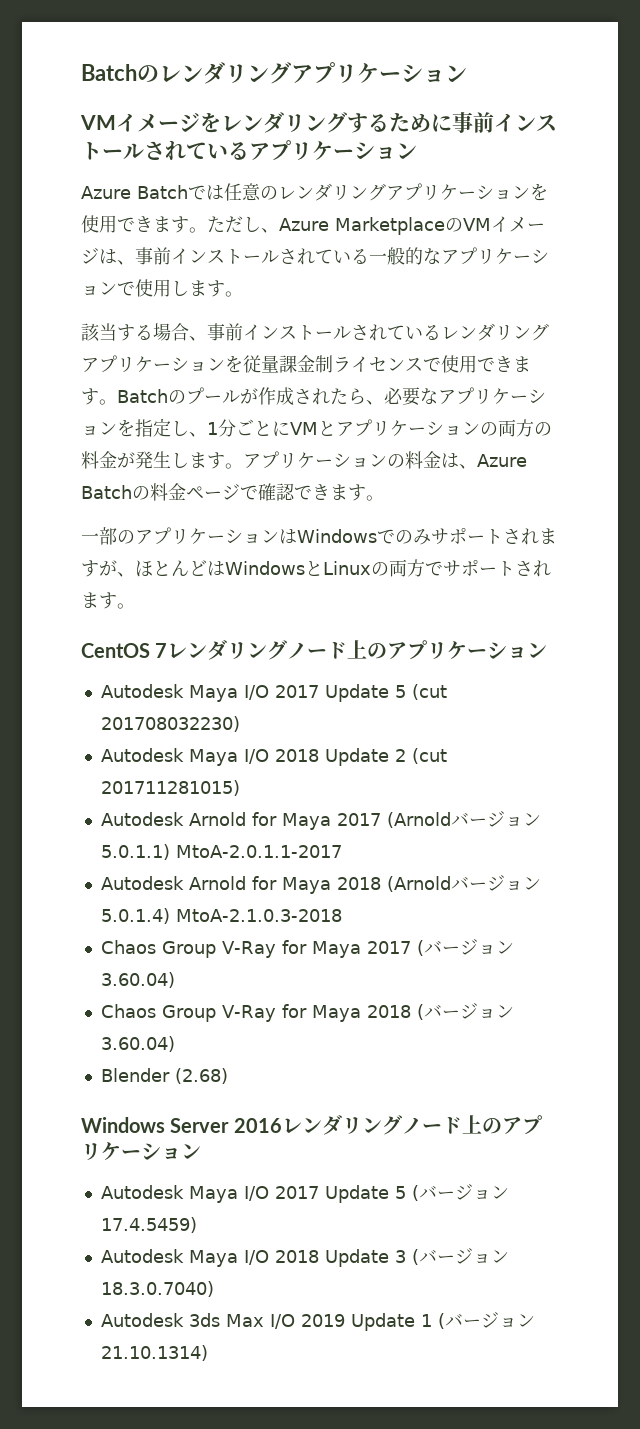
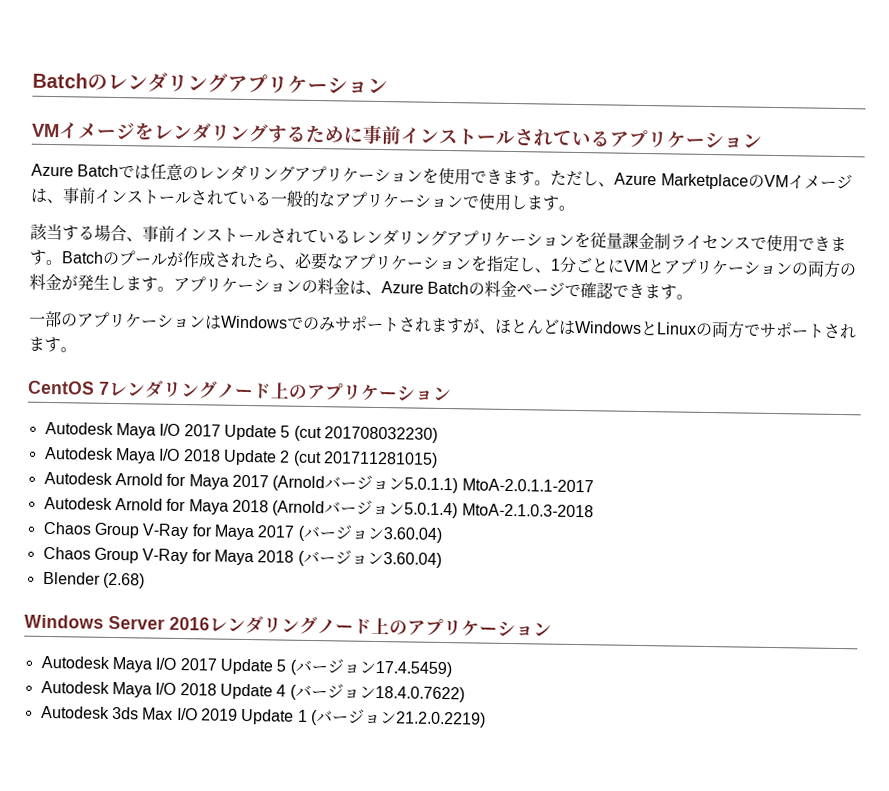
- Autodesk Maya I/O 2018 Update 3 (バージョン18.3.0.7040)
+ Autodesk Maya I/O 2018 Update 4 (バージョン18.4.0.7622)
- Autodesk 3ds Max I/O 2019 Update 1 (バージョン21.10.1314)
+ Autodesk 3ds Max I/O 2019 Update 1 (バージョン21.2.0.2219)

